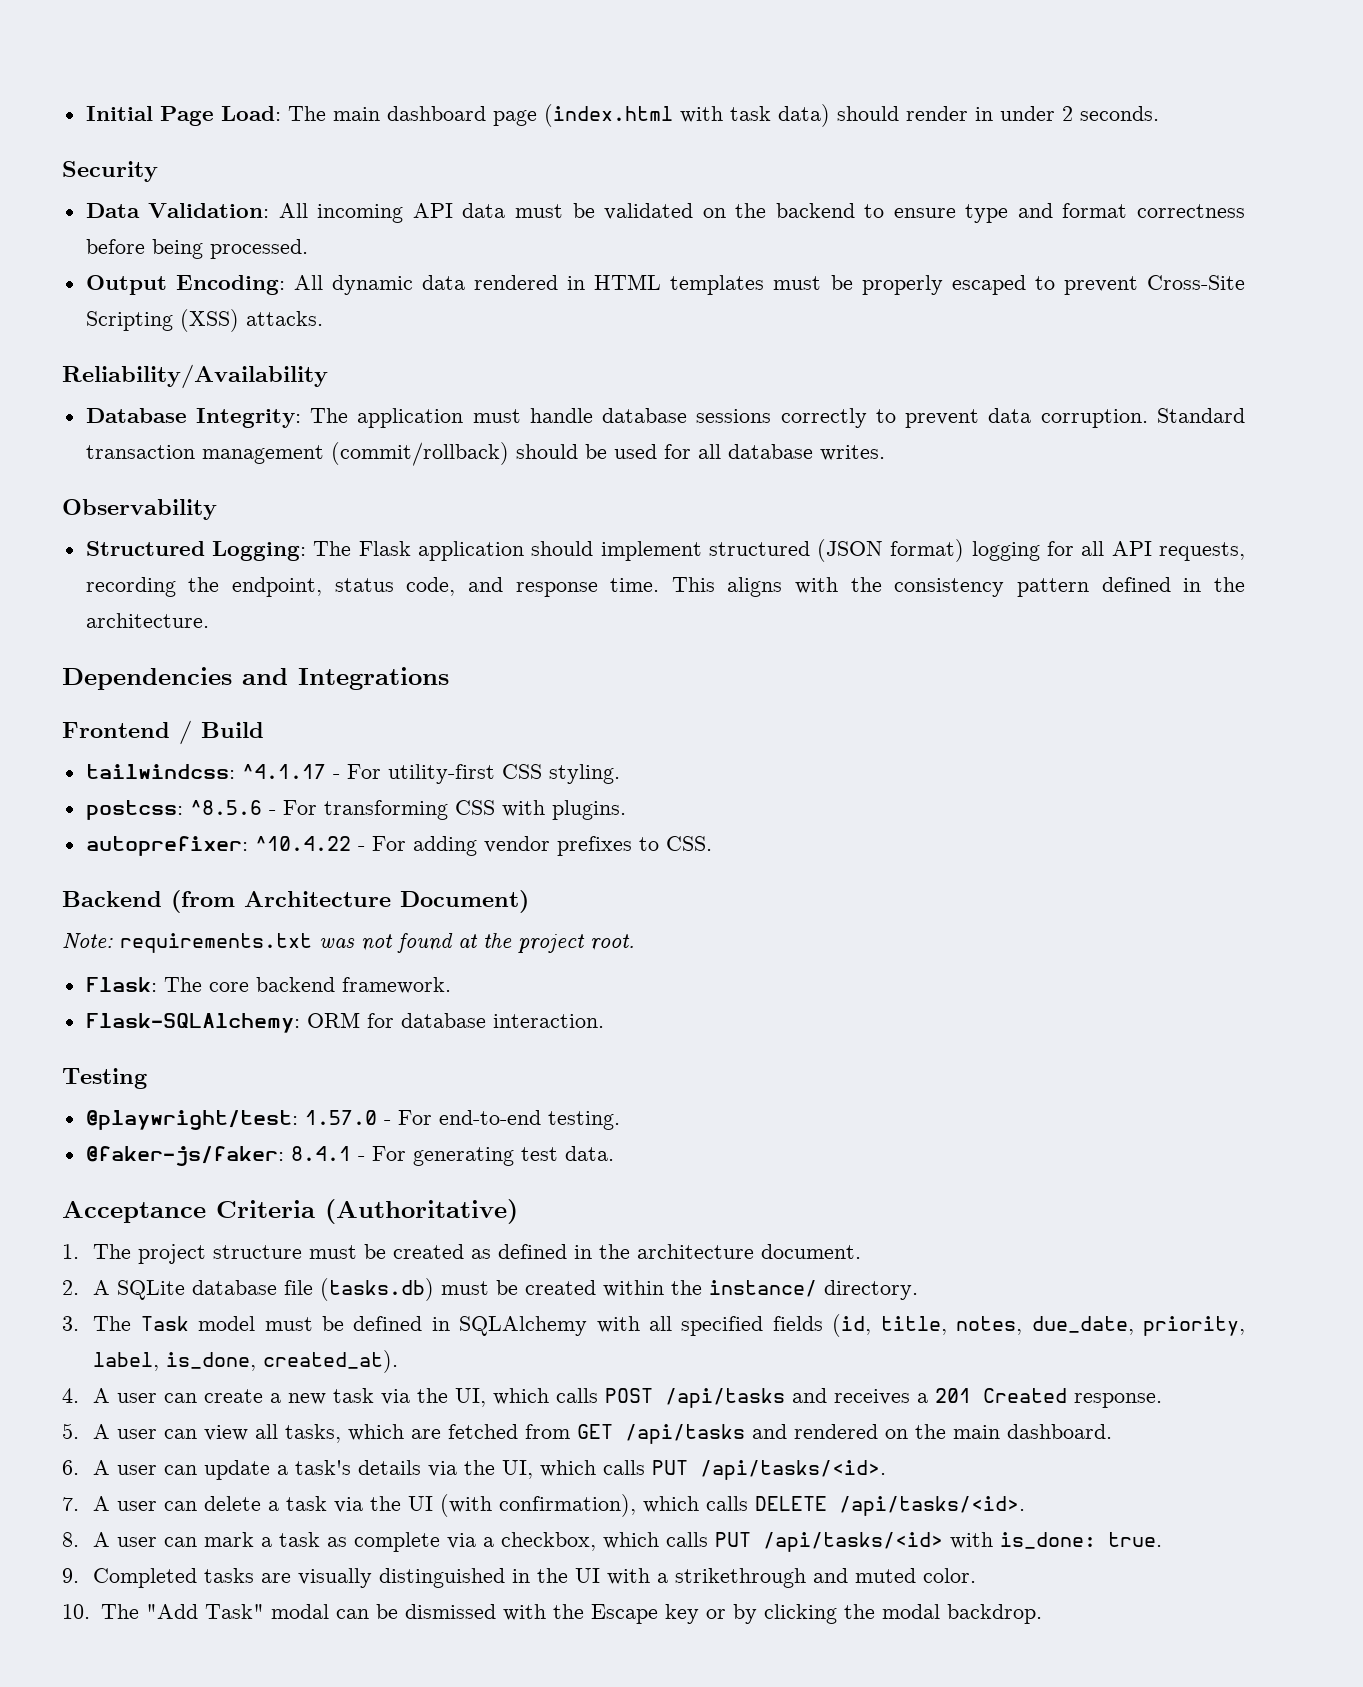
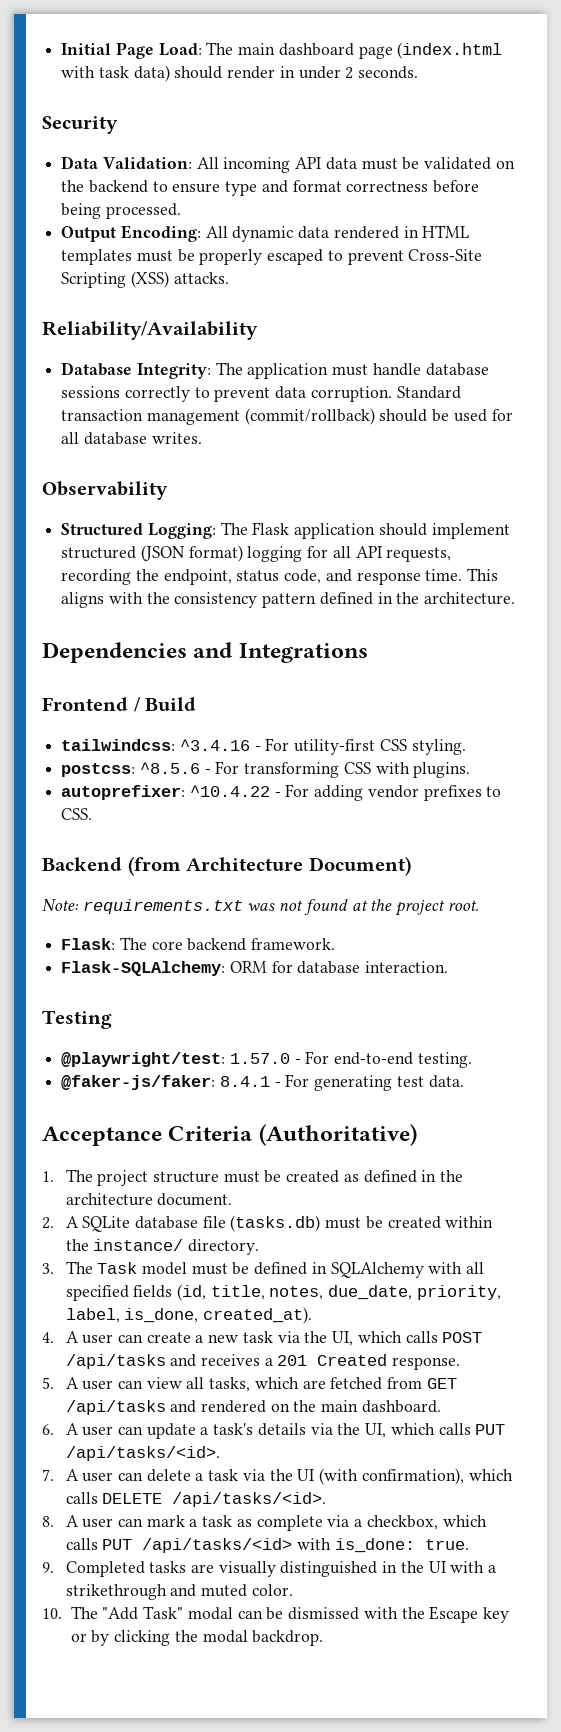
- tailwindcss: ^4.1.17 - For utility-first CSS styling.
+ tailwindcss: ^3.4.16 - For utility-first CSS styling.

